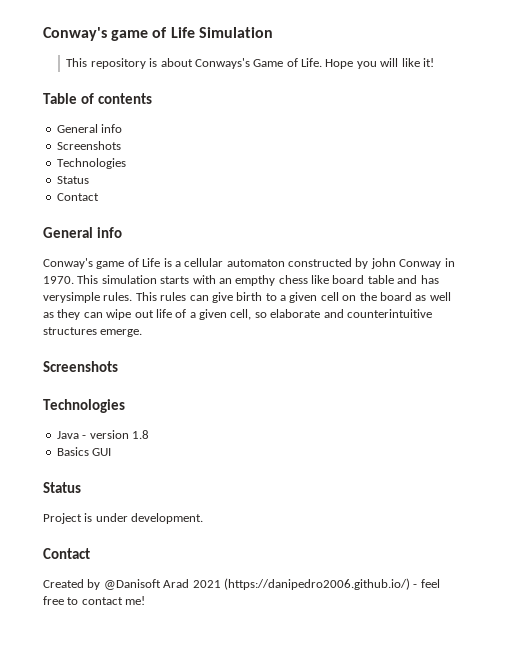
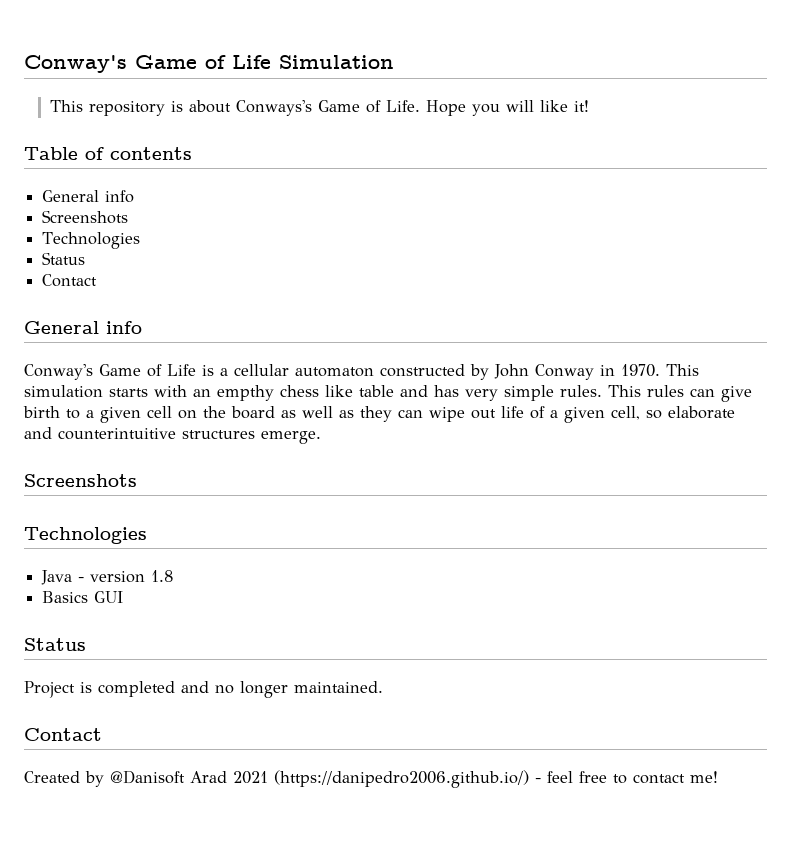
- Conway's game of Life Simulation
+ Conway's Game of Life Simulation
- Conway's game of Life is a cellular automaton constructed by john Conway in 1970.
+ Conway's Game of Life is a cellular automaton constructed by John Conway in 1970.
- This simulation starts with an empthy chess like board table and has verysimple rules.
+ This simulation starts with an empthy chess like table and has very simple rules.
- Project is under development.
+ Project is completed and no longer maintained.

